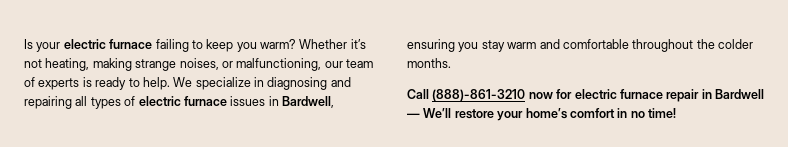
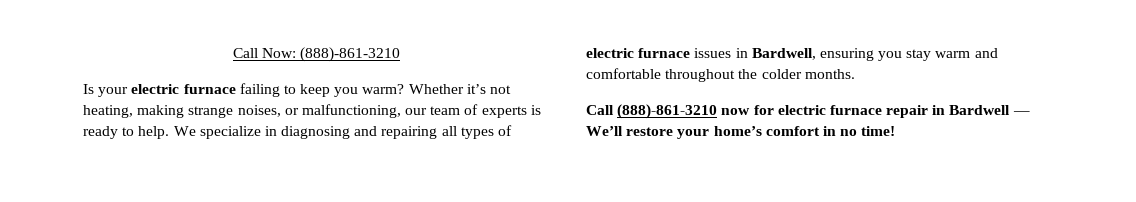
+ Call Now: (888)-861-3210

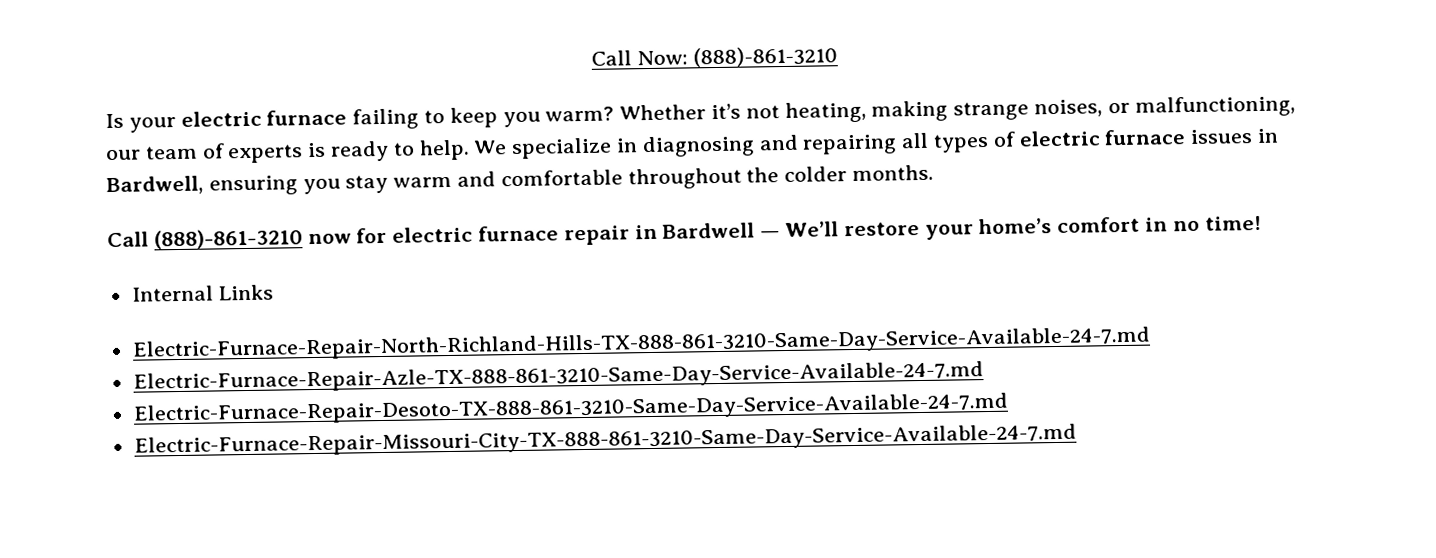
+ Internal Links
+ Electric-Furnace-Repair-North-Richland-Hills-TX-888-861-3210-Same-Day-Service-Available-24-7.md
+ Electric-Furnace-Repair-Azle-TX-888-861-3210-Same-Day-Service-Available-24-7.md
+ Electric-Furnace-Repair-Desoto-TX-888-861-3210-Same-Day-Service-Available-24-7.md
+ Electric-Furnace-Repair-Missouri-City-TX-888-861-3210-Same-Day-Service-Available-24-7.md

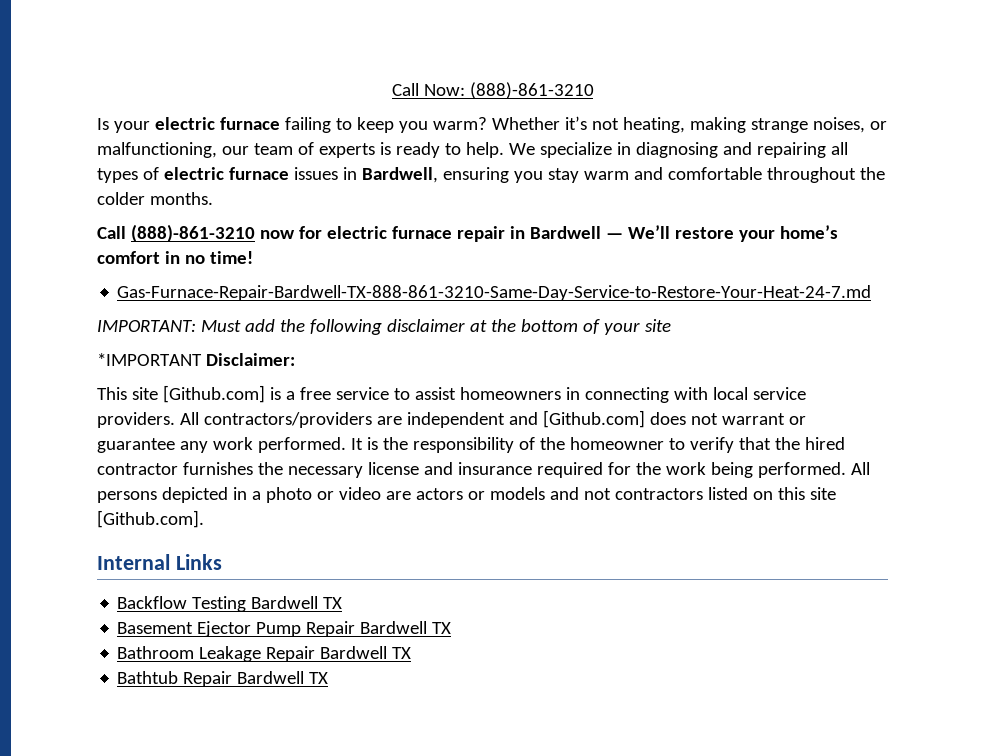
+ Gas-Furnace-Repair-Bardwell-TX-888-861-3210-Same-Day-Service-to-Restore-Your-Heat-24-7.md
+ IMPORTANT: Must add the following disclaimer at the bottom of your site
+ *IMPORTANT Disclaimer:
+ This site [Github.com] is a free service to assist homeowners in connecting with local service providers. All contractors/providers are independent and [Github.com] does not warrant or guarantee any work performed. It is the responsibility of the homeowner to verify that the hired contractor furnishes the necessary license and insurance required for the work being performed. All persons depicted in a photo or video are actors or models and not contractors listed on this site [Github.com].
  Internal Links
- Electric-Furnace-Repair-North-Richland-Hills-TX-888-861-3210-Same-Day-Service-Available-24-7.md
- Electric-Furnace-Repair-Azle-TX-888-861-3210-Same-Day-Service-Available-24-7.md
- Electric-Furnace-Repair-Desoto-TX-888-861-3210-Same-Day-Service-Available-24-7.md
- Electric-Furnace-Repair-Missouri-City-TX-888-861-3210-Same-Day-Service-Available-24-7.md
+ Backflow Testing Bardwell TX
+ Basement Ejector Pump Repair Bardwell TX
+ Bathroom Leakage Repair Bardwell TX
+ Bathtub Repair Bardwell TX

